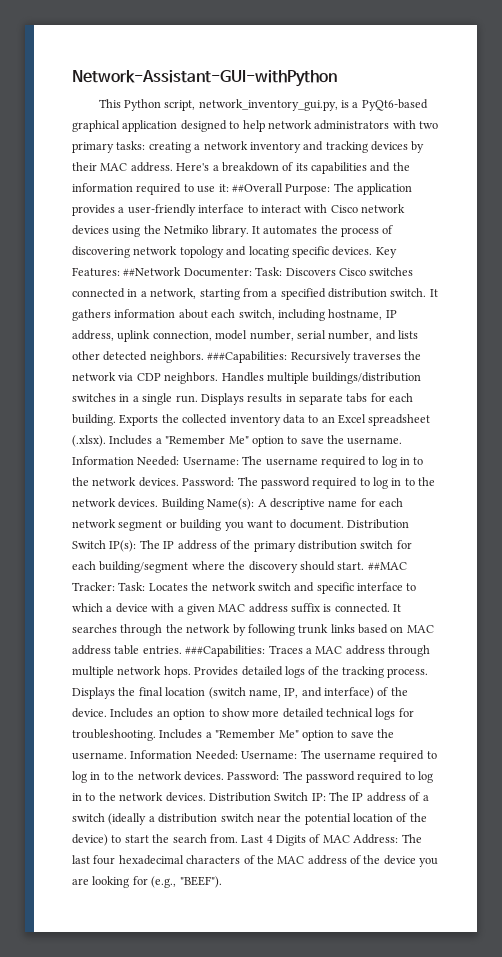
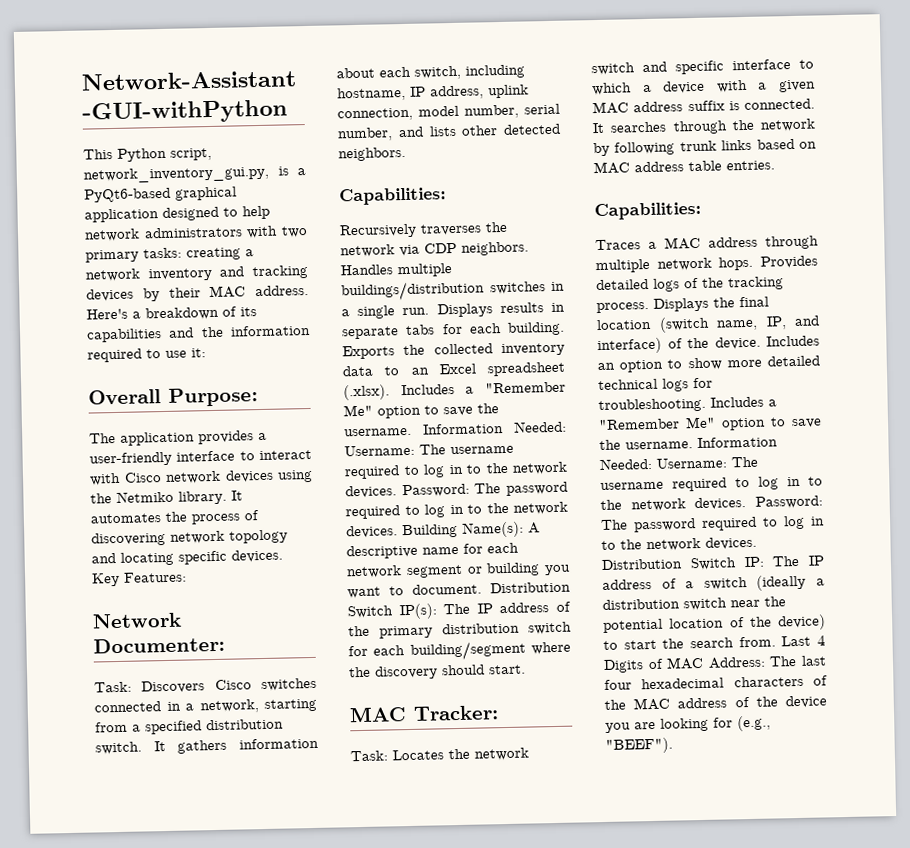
- Here's a breakdown of its capabilities and the information required to use it: ##Overall Purpose: The application provides a user-friendly interface to interact with Cisco network devices using the Netmiko library.
+ Here's a breakdown of its capabilities and the information required to use it:
+ Overall Purpose:
+ The application provides a user-friendly interface to interact with Cisco network devices using the Netmiko library.
- Key Features: ##Network Documenter: Task: Discovers Cisco switches connected in a network, starting from a specified distribution switch.
+ Key Features:
+ Network Documenter:
+ Task: Discovers Cisco switches connected in a network, starting from a specified distribution switch.
- It gathers information about each switch, including hostname, IP address, uplink connection, model number, serial number, and lists other detected neighbors. ###Capabilities: Recursively traverses the network via CDP neighbors.
+ It gathers information about each switch, including hostname, IP address, uplink connection, model number, serial number, and lists other detected neighbors.
+ Capabilities:
+ Recursively traverses the network via CDP neighbors.
- Distribution Switch IP(s): The IP address of the primary distribution switch for each building/segment where the discovery should start. ##MAC Tracker: Task: Locates the network switch and specific interface to which a device with a given MAC address suffix is connected.
+ Distribution Switch IP(s): The IP address of the primary distribution switch for each building/segment where the discovery should start.
+ MAC Tracker:
+ Task: Locates the network switch and specific interface to which a device with a given MAC address suffix is connected.
- It searches through the network by following trunk links based on MAC address table entries. ###Capabilities: Traces a MAC address through multiple network hops.
+ It searches through the network by following trunk links based on MAC address table entries.
+ Capabilities:
+ Traces a MAC address through multiple network hops.

